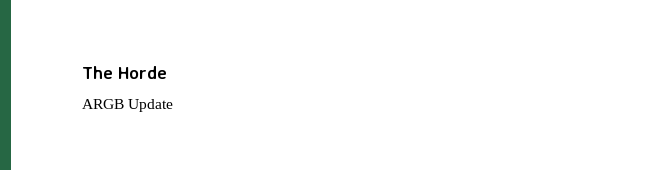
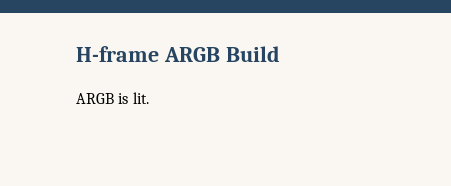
- The Horde
- ARGB Update
+ H-frame ARGB Build
+ ARGB is lit.

